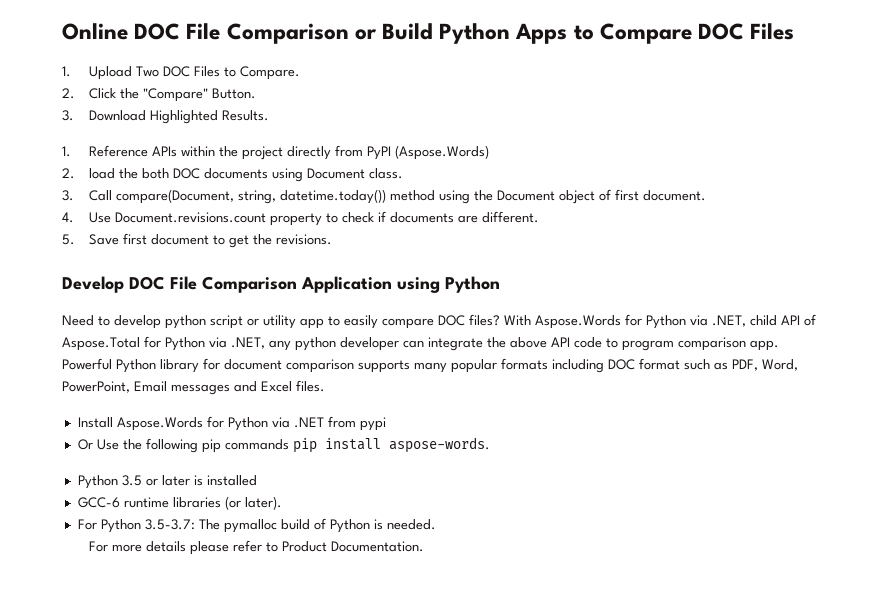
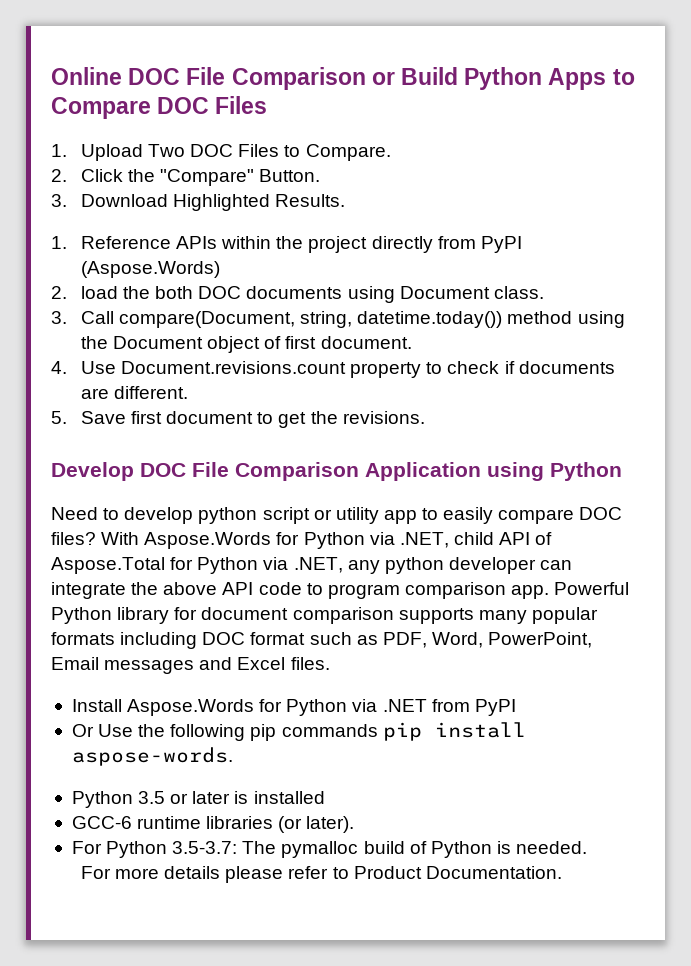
- Install Aspose.Words for Python via .NET from pypi
+ Install Aspose.Words for Python via .NET from PyPI

